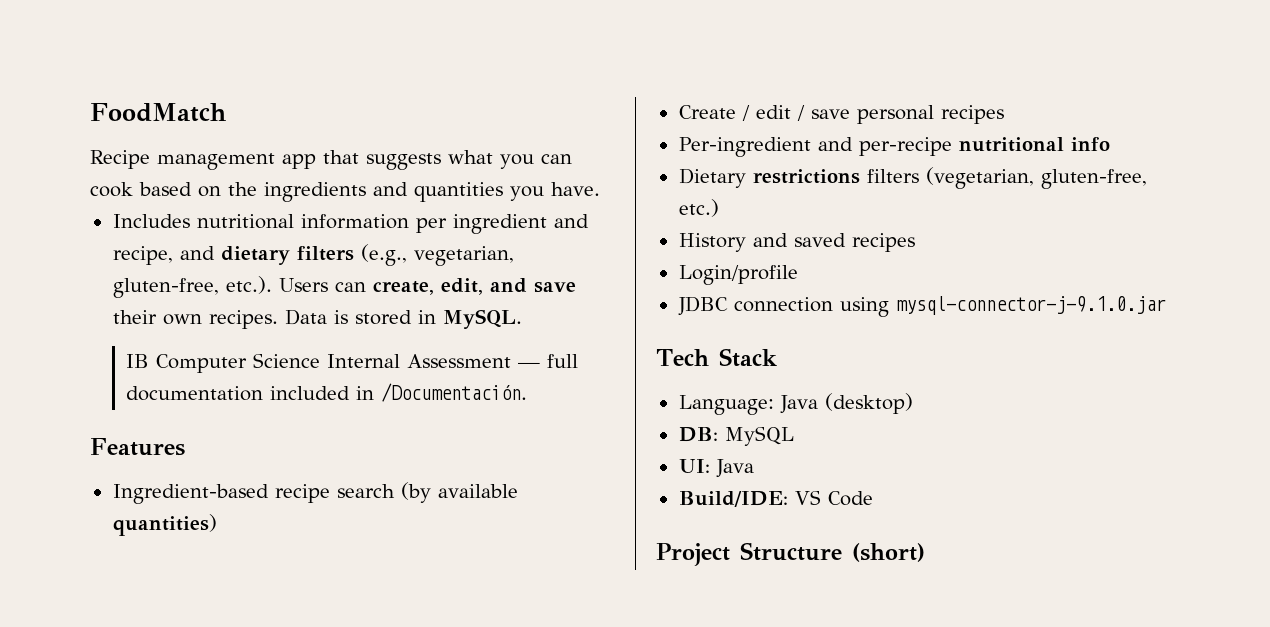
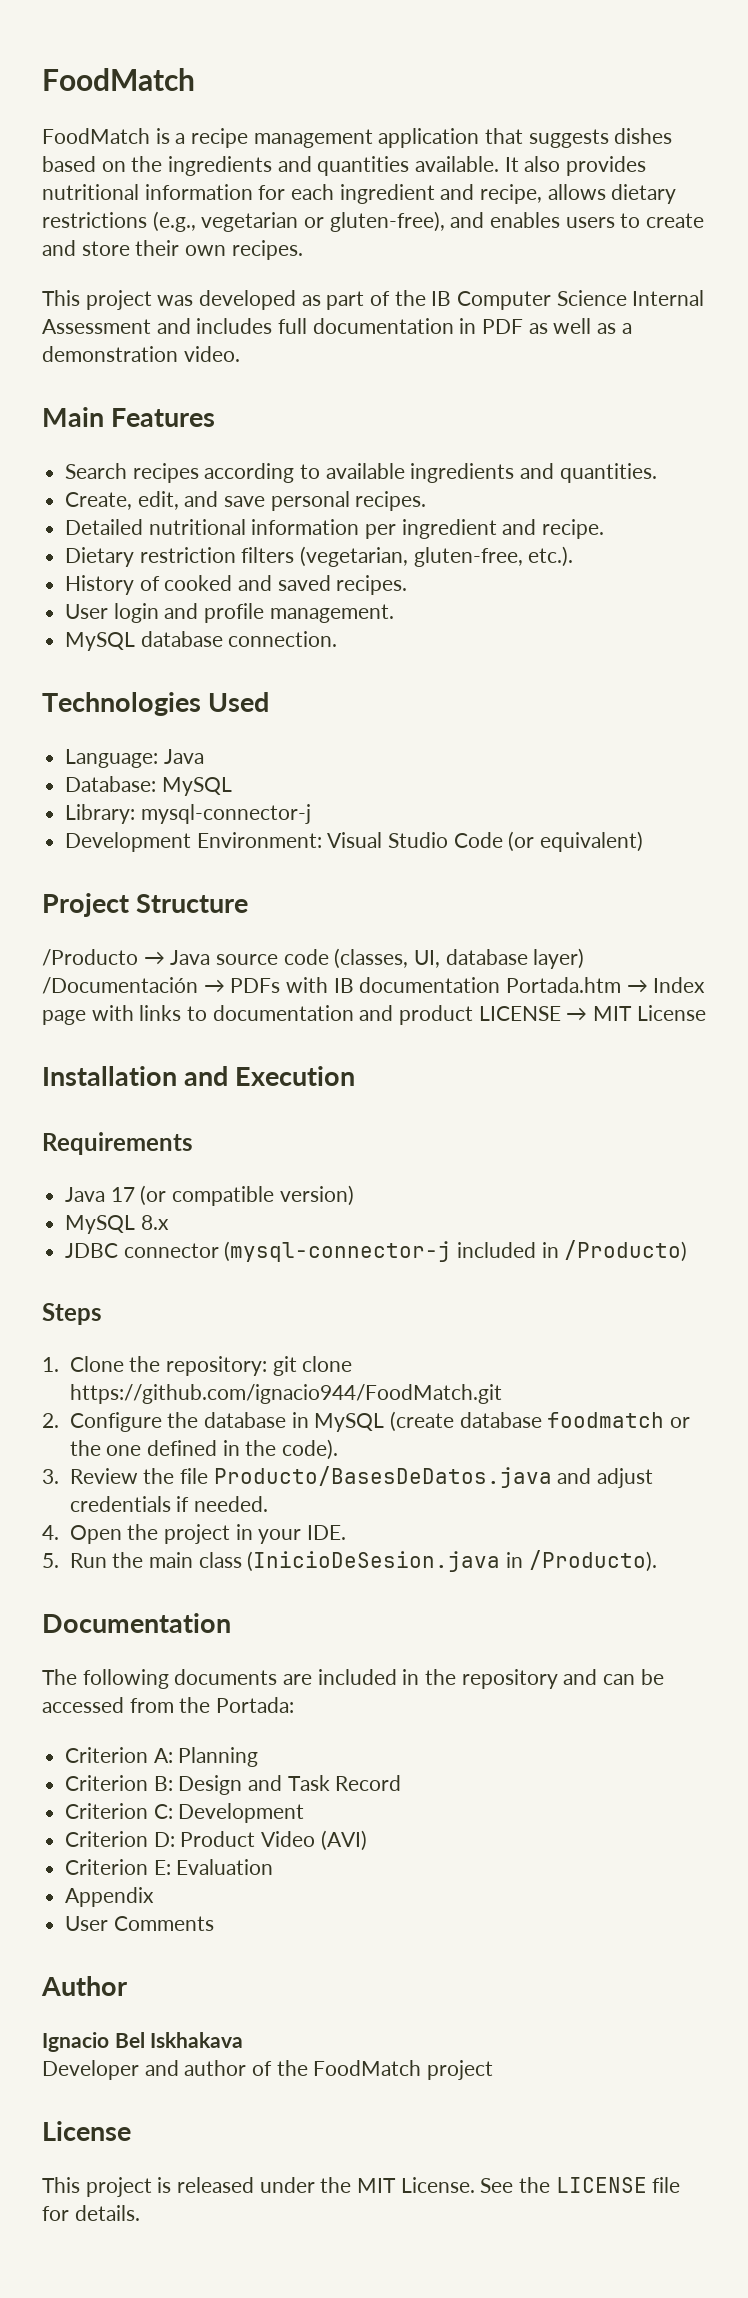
- Recipe management app that suggests what you can cook based on the ingredients and quantities you have.
- Includes nutritional information per ingredient and recipe, and dietary filters (e.g., vegetarian, gluten-free, etc.). Users can create, edit, and save their own recipes. Data is stored in MySQL.
- IB Computer Science Internal Assessment — full documentation included in /Documentación.
- Features
- Ingredient-based recipe search (by available quantities)
- Create / edit / save personal recipes
- Per-ingredient and per-recipe nutritional info
+ FoodMatch is a recipe management application that suggests dishes based on the ingredients and quantities available. It also provides nutritional information for each ingredient and recipe, allows dietary restrictions (e.g., vegetarian or gluten-free), and enables users to create and store their own recipes.
+ This project was developed as part of the IB Computer Science Internal Assessment and includes full documentation in PDF as well as a demonstration video.
+ Main Features
+ Search recipes according to available ingredients and quantities.
+ Create, edit, and save personal recipes.
+ Detailed nutritional information per ingredient and recipe.
- Dietary restrictions filters (vegetarian, gluten-free, etc.)
+ Dietary restriction filters (vegetarian, gluten-free, etc.).
- History and saved recipes
- Login/profile
- JDBC connection using mysql-connector-j-9.1.0.jar
- Tech Stack
+ History of cooked and saved recipes.
+ User login and profile management.
+ MySQL database connection.
+ Technologies Used
- Language: Java (desktop)
- DB: MySQL
+ Language: Java
+ Database: MySQL
- UI: Java
- Build/IDE: VS Code
+ Library: mysql-connector-j
+ Development Environment: Visual Studio Code (or equivalent)
- Project Structure (short)
+ Project Structure
+ /Producto → Java source code (classes, UI, database layer) /Documentación → PDFs with IB documentation Portada.htm → Index page with links to documentation and product LICENSE → MIT License
+ Installation and Execution
+ Requirements
+ Java 17 (or compatible version)
+ MySQL 8.x
+ JDBC connector (mysql-connector-j included in /Producto)
+ Steps
+ 1. Clone the repository: git clone https://github.com/ignacio944/FoodMatch.git
+ 2. Configure the database in MySQL (create database foodmatch or the one defined in the code).
+ 3. Review the file Producto/BasesDeDatos.java and adjust credentials if needed.
+ 4. Open the project in your IDE.
+ 5. Run the main class (InicioDeSesion.java in /Producto).
+ Documentation
+ The following documents are included in the repository and can be accessed from the Portada:
+ Criterion A: Planning
+ Criterion B: Design and Task Record
+ Criterion C: Development
+ Criterion D: Product Video (AVI)
+ Criterion E: Evaluation
+ Appendix
+ User Comments
+ Author
+ Ignacio Bel Iskhakava
+ Developer and author of the FoodMatch project
+ License
+ This project is released under the MIT License. See the LICENSE file for details.

